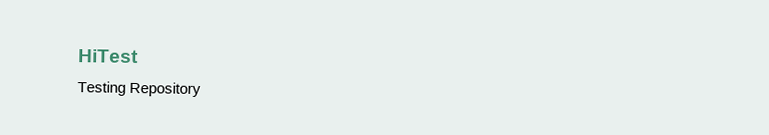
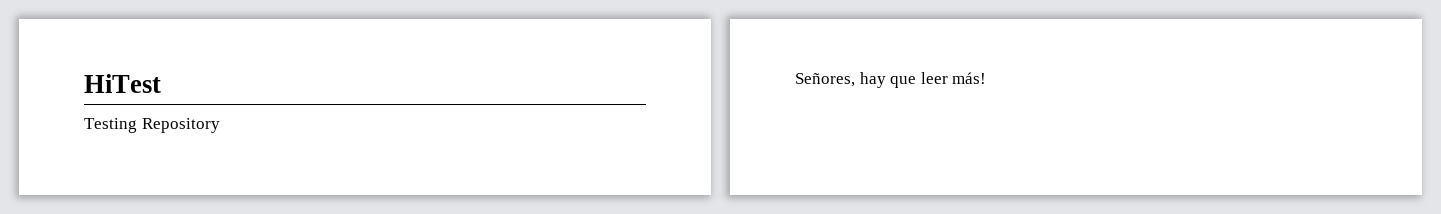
+ Señores, hay que leer más!

